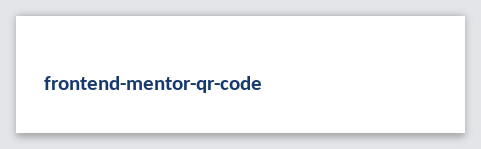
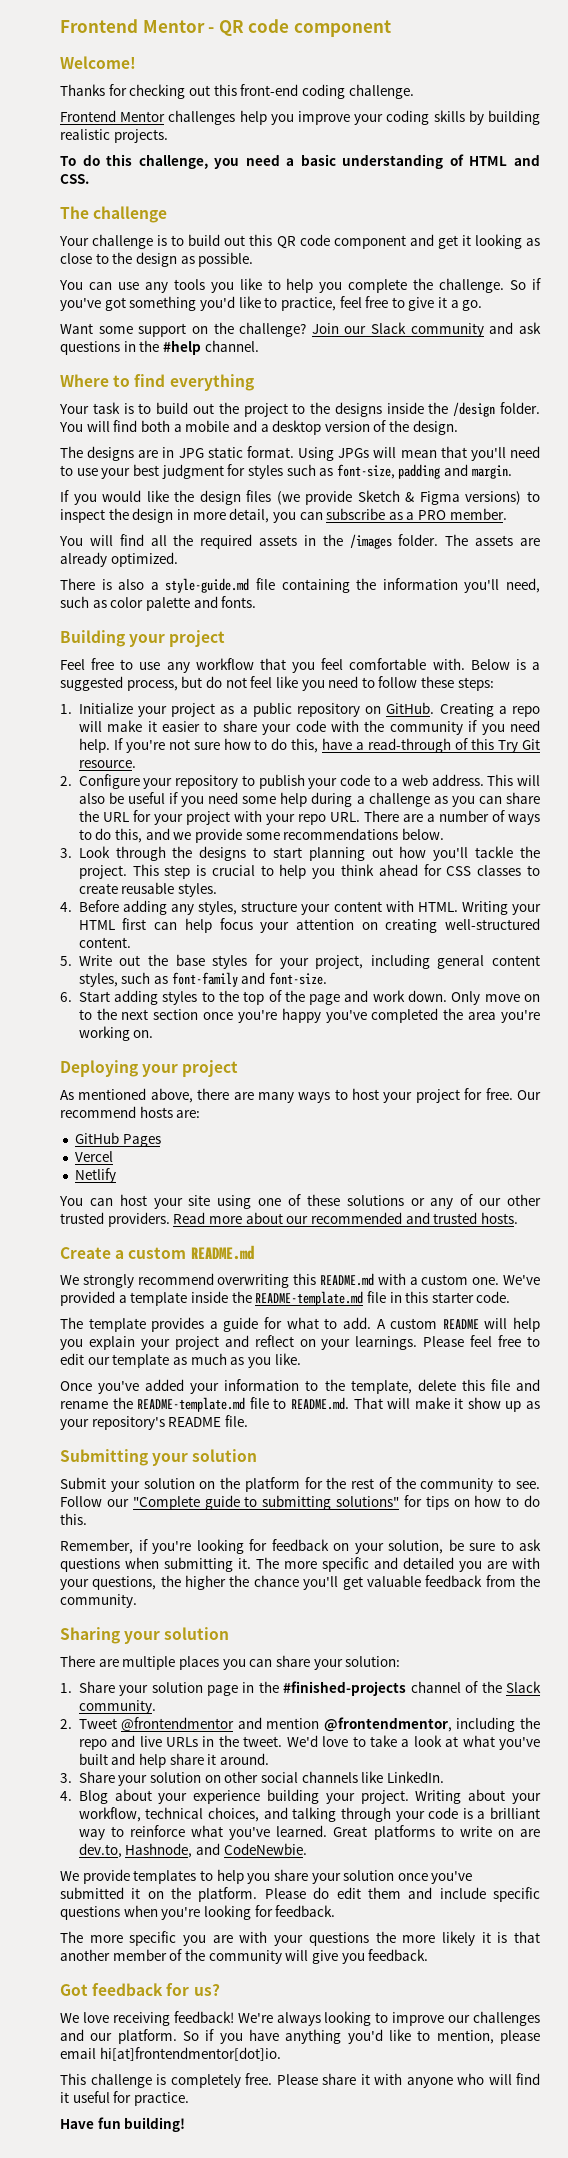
- frontend-mentor-qr-code
+ Frontend Mentor - QR code component
+ Welcome!
+ Thanks for checking out this front-end coding challenge.
+ Frontend Mentor challenges help you improve your coding skills by building realistic projects.
+ To do this challenge, you need a basic understanding of HTML and CSS.
+ The challenge
+ Your challenge is to build out this QR code component and get it looking as close to the design as possible.
+ You can use any tools you like to help you complete the challenge. So if you've got something you'd like to practice, feel free to give it a go.
+ Want some support on the challenge? Join our Slack community and ask questions in the #help channel.
+ Where to find everything
+ Your task is to build out the project to the designs inside the /design folder. You will find both a mobile and a desktop version of the design.
+ The designs are in JPG static format. Using JPGs will mean that you'll need to use your best judgment for styles such as font-size, padding and margin.
+ If you would like the design files (we provide Sketch & Figma versions) to inspect the design in more detail, you can subscribe as a PRO member.
+ You will find all the required assets in the /images folder. The assets are already optimized.
+ There is also a style-guide.md file containing the information you'll need, such as color palette and fonts.
+ Building your project
+ Feel free to use any workflow that you feel comfortable with. Below is a suggested process, but do not feel like you need to follow these steps:
+ 1. Initialize your project as a public repository on GitHub. Creating a repo will make it easier to share your code with the community if you need help. If you're not sure how to do this, have a read-through of this Try Git resource.
+ 2. Configure your repository to publish your code to a web address. This will also be useful if you need some help during a challenge as you can share the URL for your project with your repo URL. There are a number of ways to do this, and we provide some recommendations below.
+ 3. Look through the designs to start planning out how you'll tackle the project. This step is crucial to help you think ahead for CSS classes to create reusable styles.
+ 4. Before adding any styles, structure your content with HTML. Writing your HTML first can help focus your attention on creating well-structured content.
+ 5. Write out the base styles for your project, including general content styles, such as font-family and font-size.
+ 6. Start adding styles to the top of the page and work down. Only move on to the next section once you're happy you've completed the area you're working on.
+ Deploying your project
+ As mentioned above, there are many ways to host your project for free. Our recommend hosts are:
+ GitHub Pages
+ Vercel
+ Netlify
+ You can host your site using one of these solutions or any of our other trusted providers. Read more about our recommended and trusted hosts.
+ Create a custom README.md
+ We strongly recommend overwriting this README.md with a custom one. We've provided a template inside the README-template.md file in this starter code.
+ The template provides a guide for what to add. A custom README will help you explain your project and reflect on your learnings. Please feel free to edit our template as much as you like.
+ Once you've added your information to the template, delete this file and rename the README-template.md file to README.md. That will make it show up as your repository's README file.
+ Submitting your solution
+ Submit your solution on the platform for the rest of the community to see. Follow our "Complete guide to submitting solutions" for tips on how to do this.
+ Remember, if you're looking for feedback on your solution, be sure to ask questions when submitting it. The more specific and detailed you are with your questions, the higher the chance you'll get valuable feedback from the community.
+ Sharing your solution
+ There are multiple places you can share your solution:
+ 1. Share your solution page in the #finished-projects channel of the Slack community.
+ 2. Tweet @frontendmentor and mention @frontendmentor, including the repo and live URLs in the tweet. We'd love to take a look at what you've built and help share it around.
+ 3. Share your solution on other social channels like LinkedIn.
+ 4. Blog about your experience building your project. Writing about your workflow, technical choices, and talking through your code is a brilliant way to reinforce what you've learned. Great platforms to write on are dev.to, Hashnode, and CodeNewbie.
+ We provide templates to help you share your solution once you've submitted it on the platform. Please do edit them and include specific questions when you're looking for feedback.
+ The more specific you are with your questions the more likely it is that another member of the community will give you feedback.
+ Got feedback for us?
+ We love receiving feedback! We're always looking to improve our challenges and our platform. So if you have anything you'd like to mention, please email hi[at]frontendmentor[dot]io.
+ This challenge is completely free. Please share it with anyone who will find it useful for practice.
+ Have fun building!

